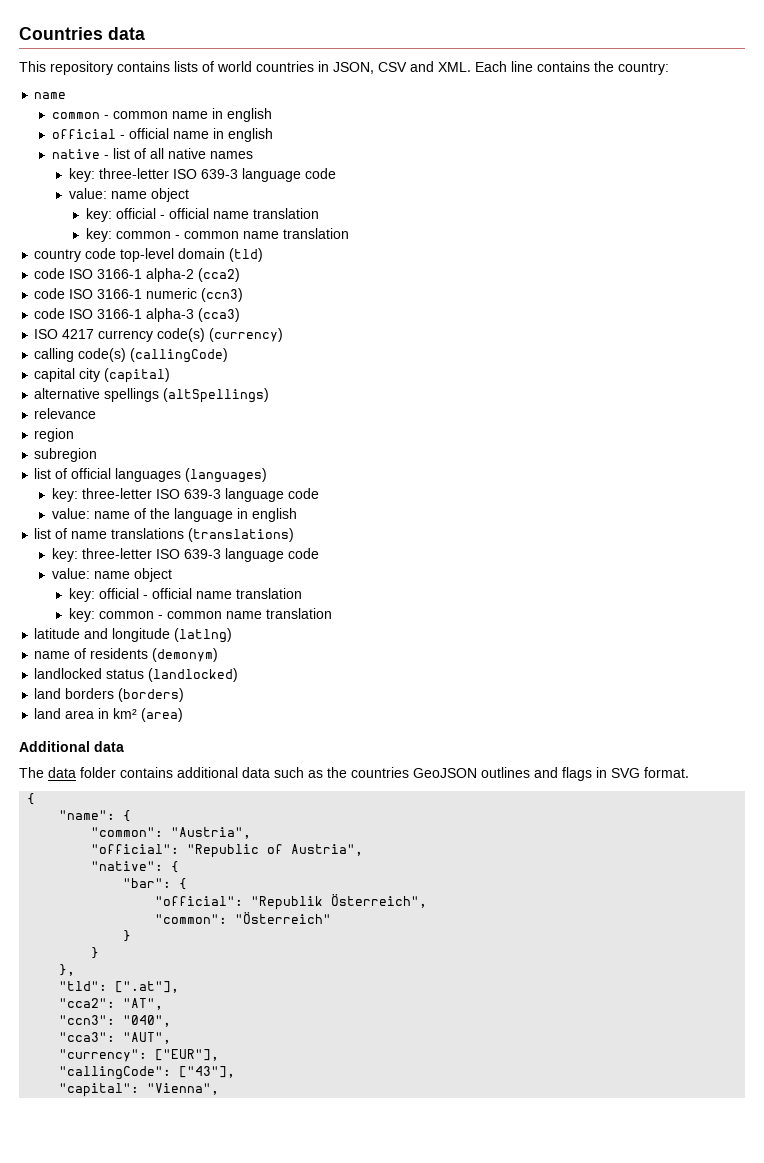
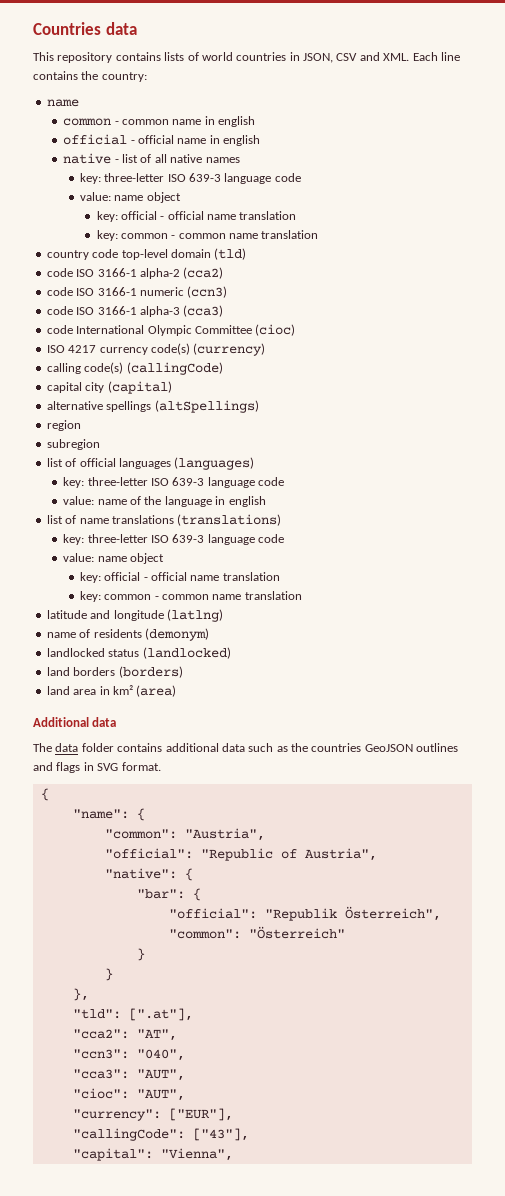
+ code International Olympic Committee (cioc)
- relevance
+ "cioc": "AUT",

